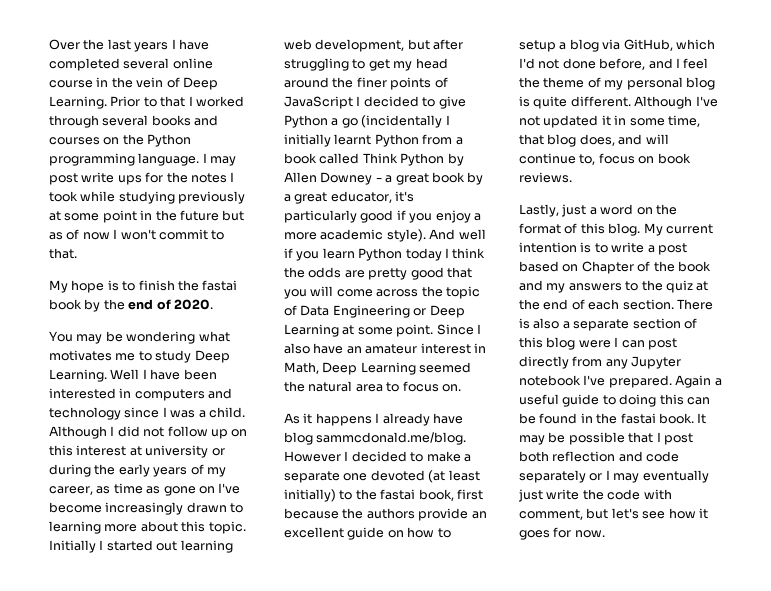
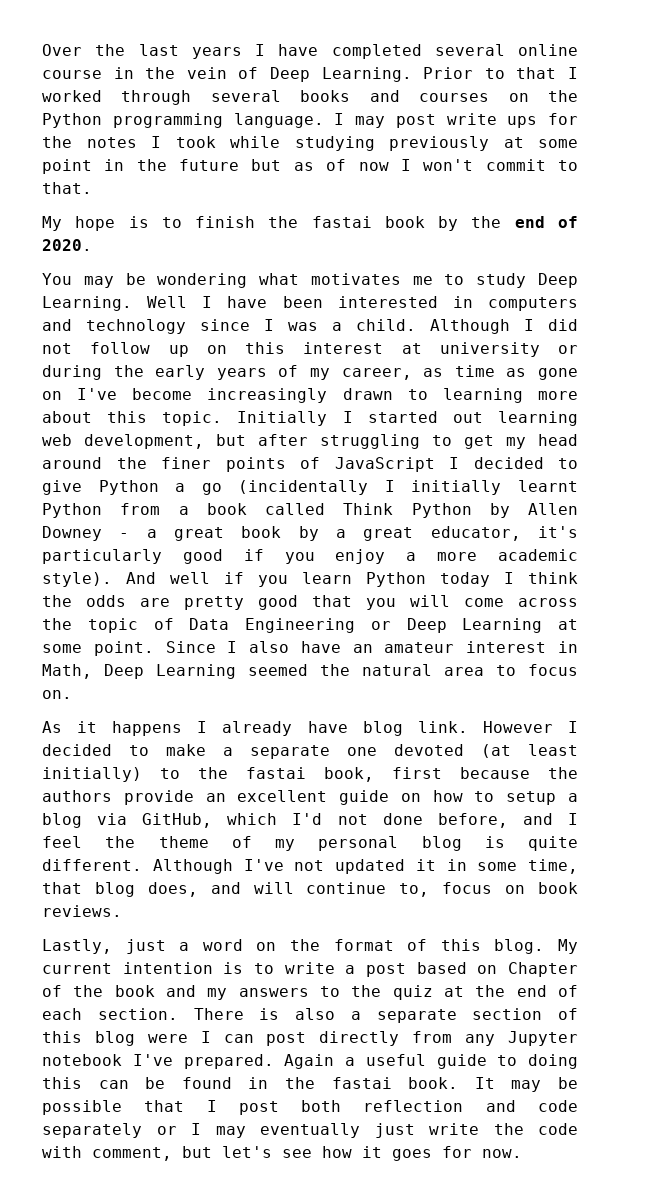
- As it happens I already have blog sammcdonald.me/blog. However I decided to make a separate one devoted (at least initially) to the fastai book, first because the authors provide an excellent guide on how to setup a blog via GitHub, which I'd not done before, and I feel the theme of my personal blog is quite different.
+ As it happens I already have blog link. However I decided to make a separate one devoted (at least initially) to the fastai book, first because the authors provide an excellent guide on how to setup a blog via GitHub, which I'd not done before, and I feel the theme of my personal blog is quite different.

